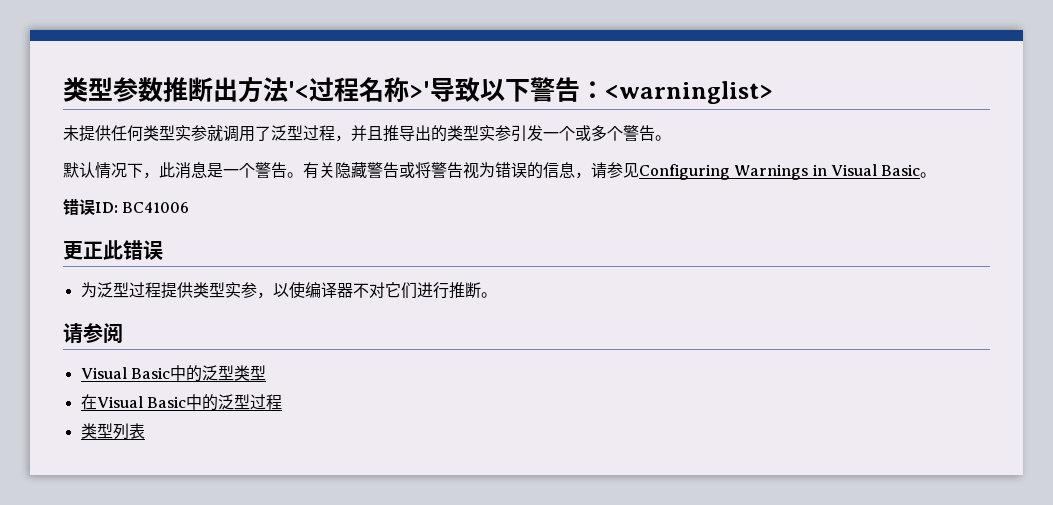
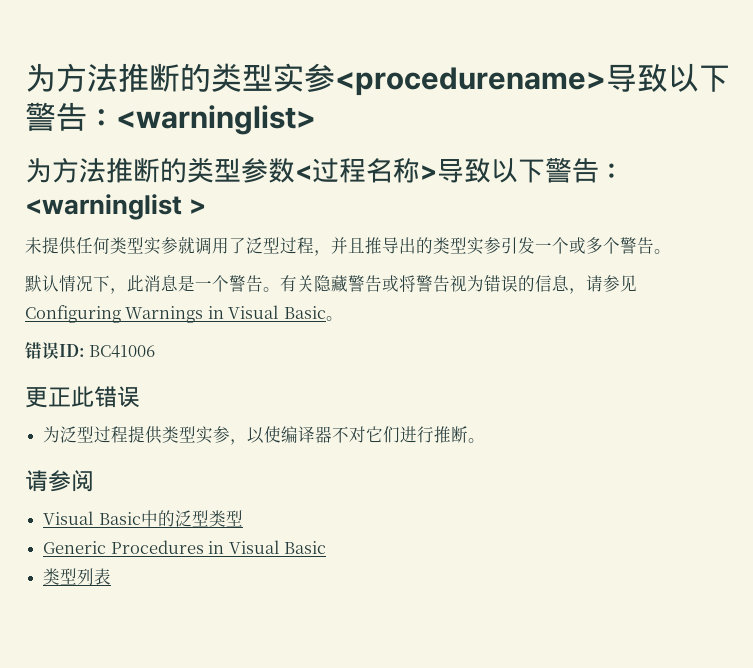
- 类型参数推断出方法'<过程名称>'导致以下警告：<warninglist>
+ 为方法推断的类型实参<procedurename>导致以下警告：<warninglist>
+ 为方法推断的类型参数<过程名称>导致以下警告：<warninglist >
- 在Visual Basic中的泛型过程
+ Generic Procedures in Visual Basic

